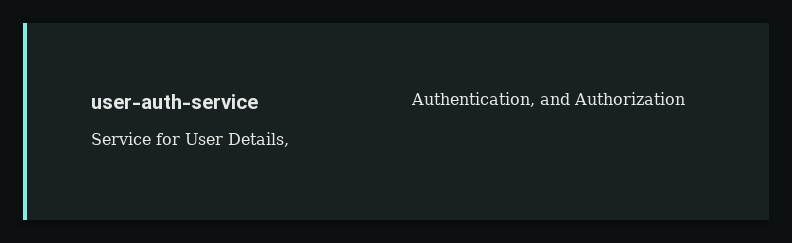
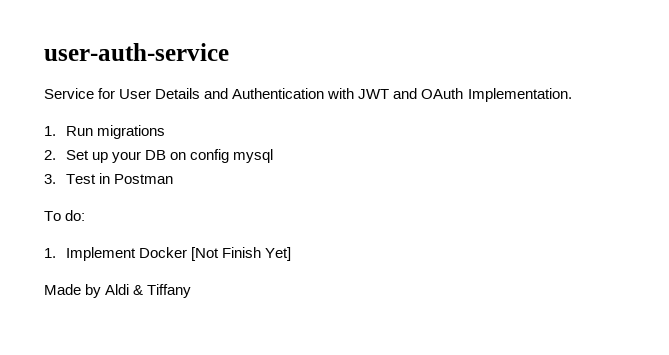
- Service for User Details, Authentication, and Authorization
+ Service for User Details and Authentication with JWT and OAuth Implementation.
+ 1. Run migrations
+ 2. Set up your DB on config mysql
+ 3. Test in Postman
+ To do:
+ 1. Implement Docker [Not Finish Yet]
+ Made by Aldi & Tiffany

